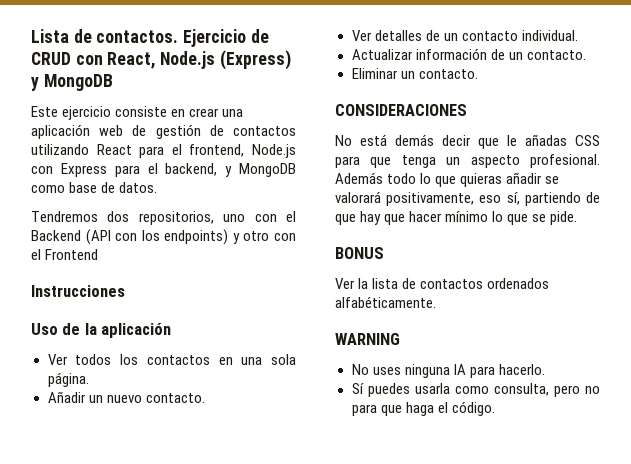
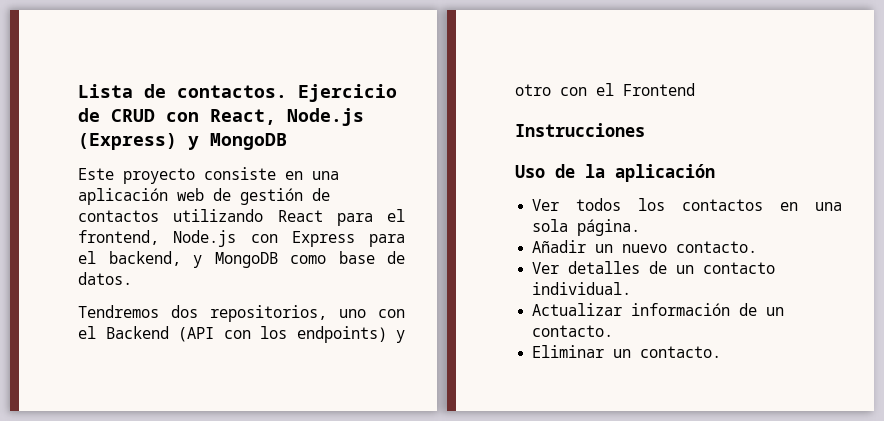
- Este ejercicio consiste en crear una aplicación web de gestión de contactos utilizando React para el frontend, Node.js con Express para el backend, y MongoDB como base de datos.
+ Este proyecto consiste en una aplicación web de gestión de contactos utilizando React para el frontend, Node.js con Express para el backend, y MongoDB como base de datos.
- CONSIDERACIONES
- No está demás decir que le añadas CSS para que tenga un aspecto profesional. Además todo lo que quieras añadir se valorará positivamente, eso sí, partiendo de que hay que hacer mínimo lo que se pide.
- BONUS
- Ver la lista de contactos ordenados alfabéticamente.
- WARNING
- No uses ninguna IA para hacerlo.
- Sí puedes usarla como consulta, pero no para que haga el código.

